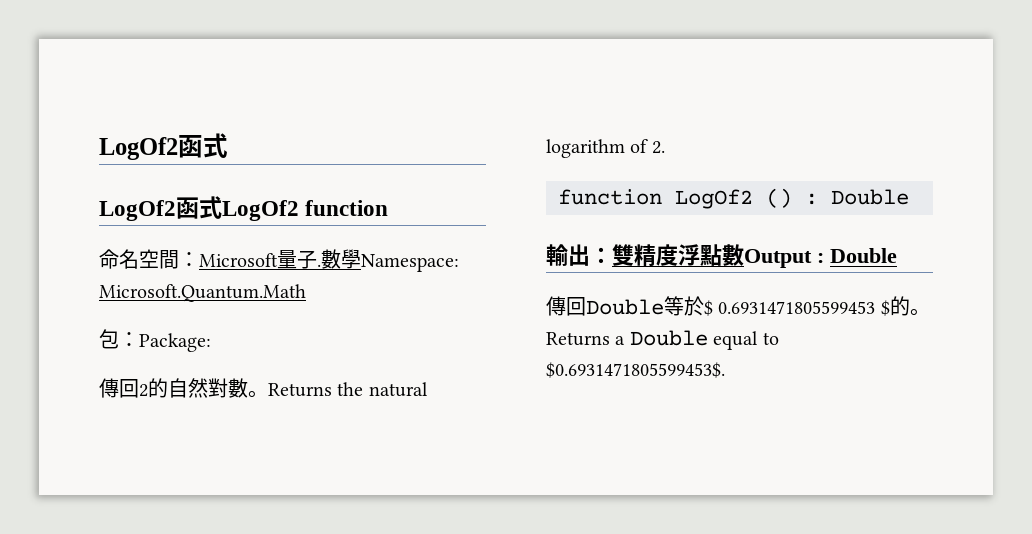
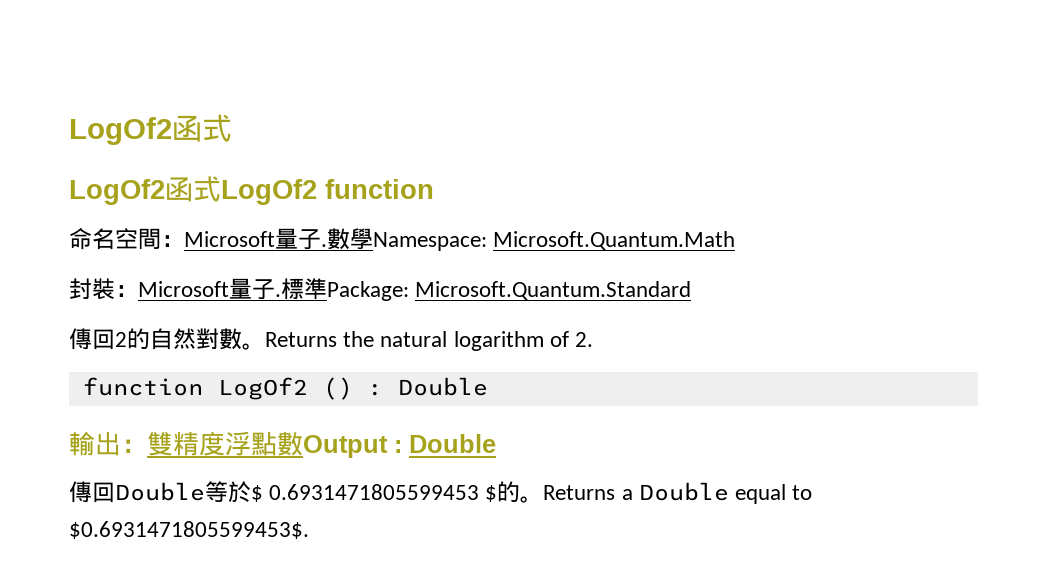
- 包：Package:
+ 封裝：Microsoft量子.標準Package: Microsoft.Quantum.Standard

